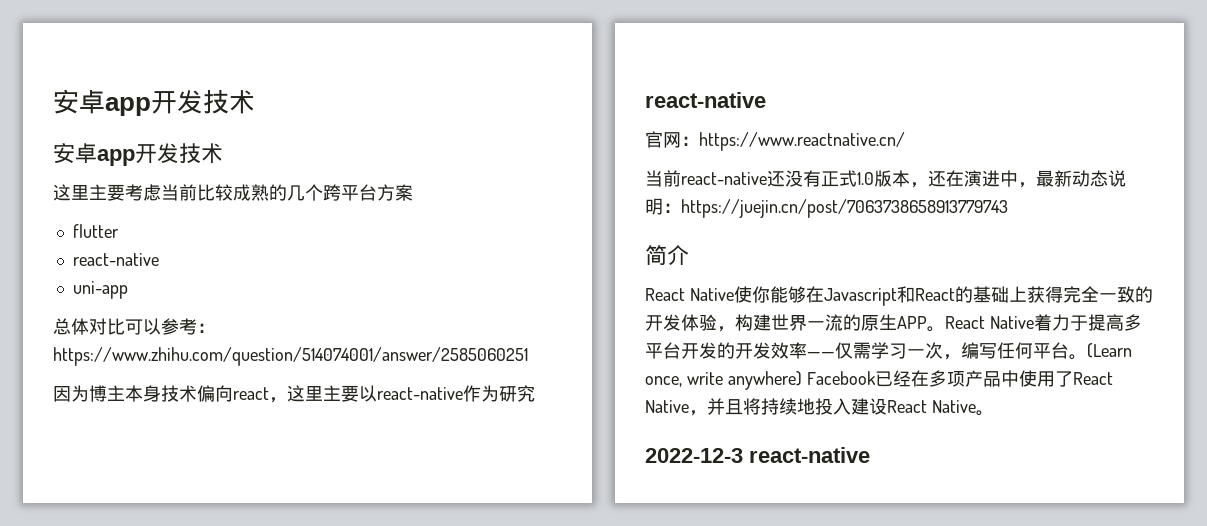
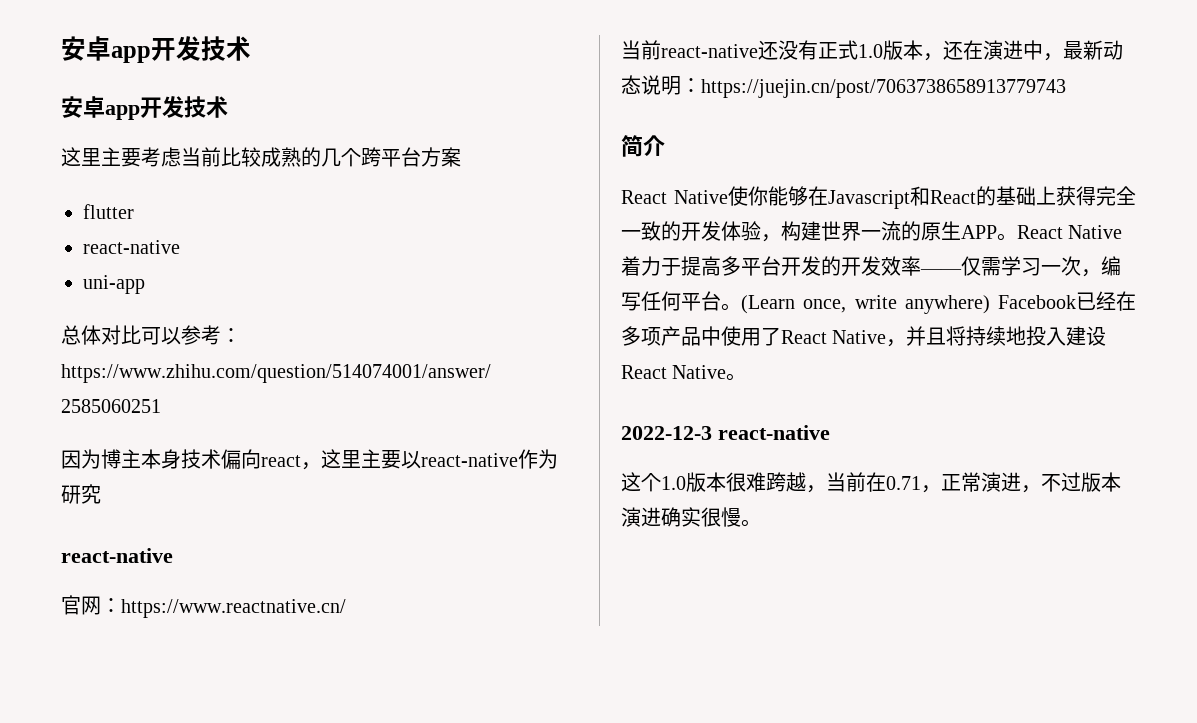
+ 这个1.0版本很难跨越，当前在0.71，正常演进，不过版本演进确实很慢。

